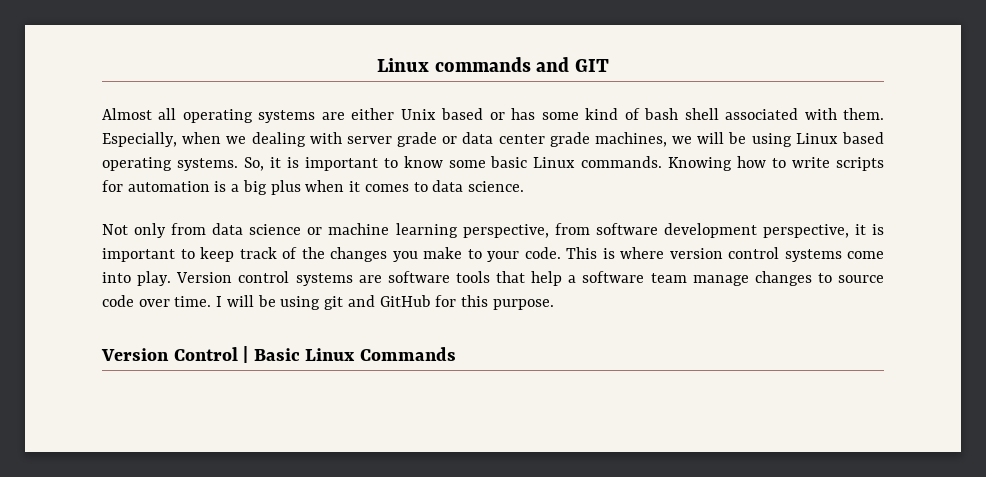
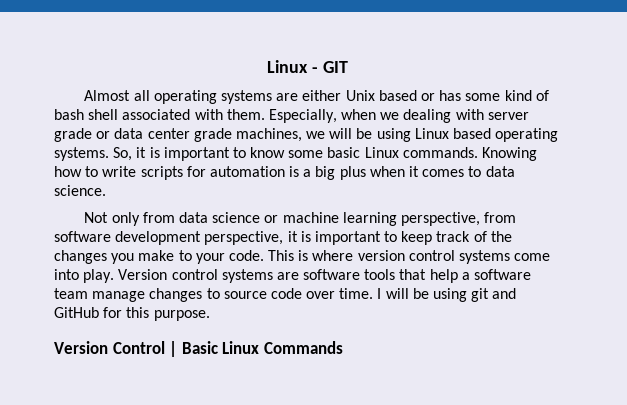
- Linux commands and GIT
+ Linux - GIT

